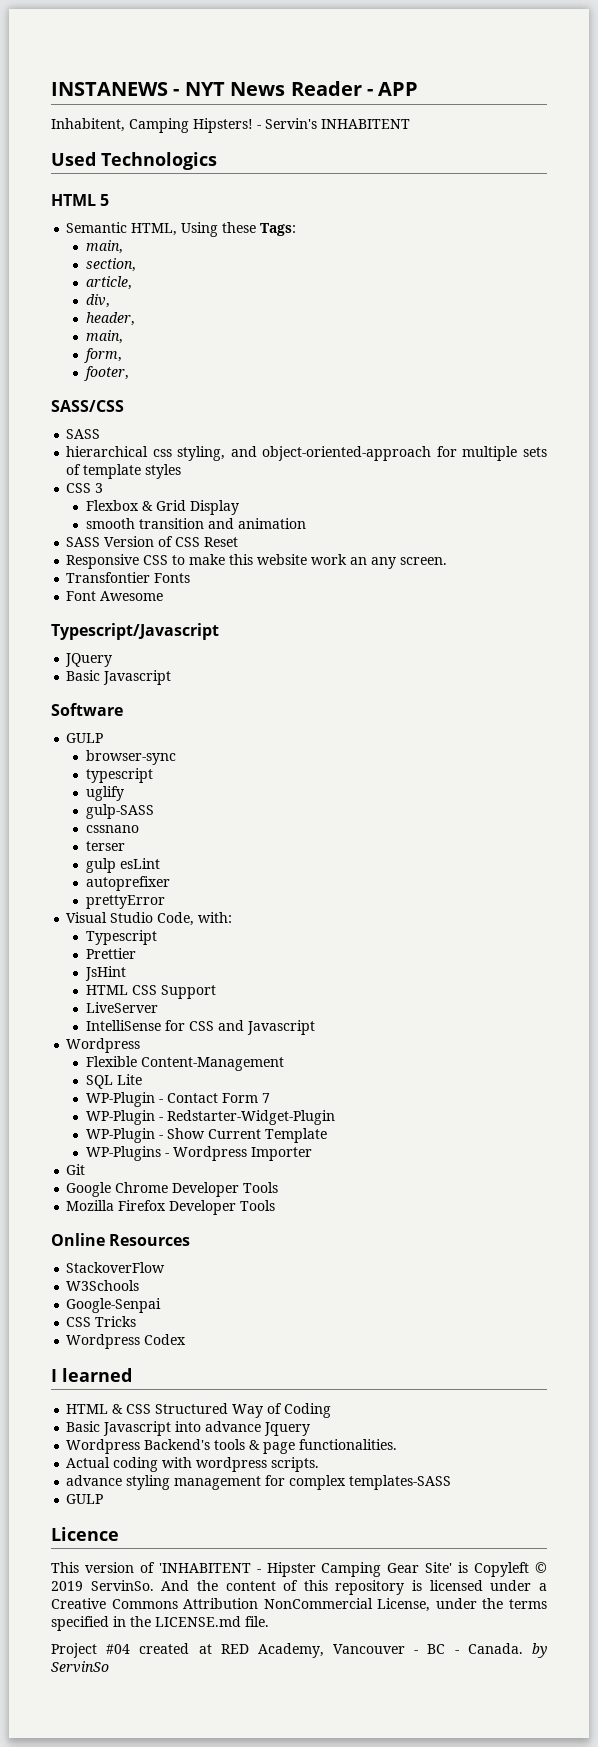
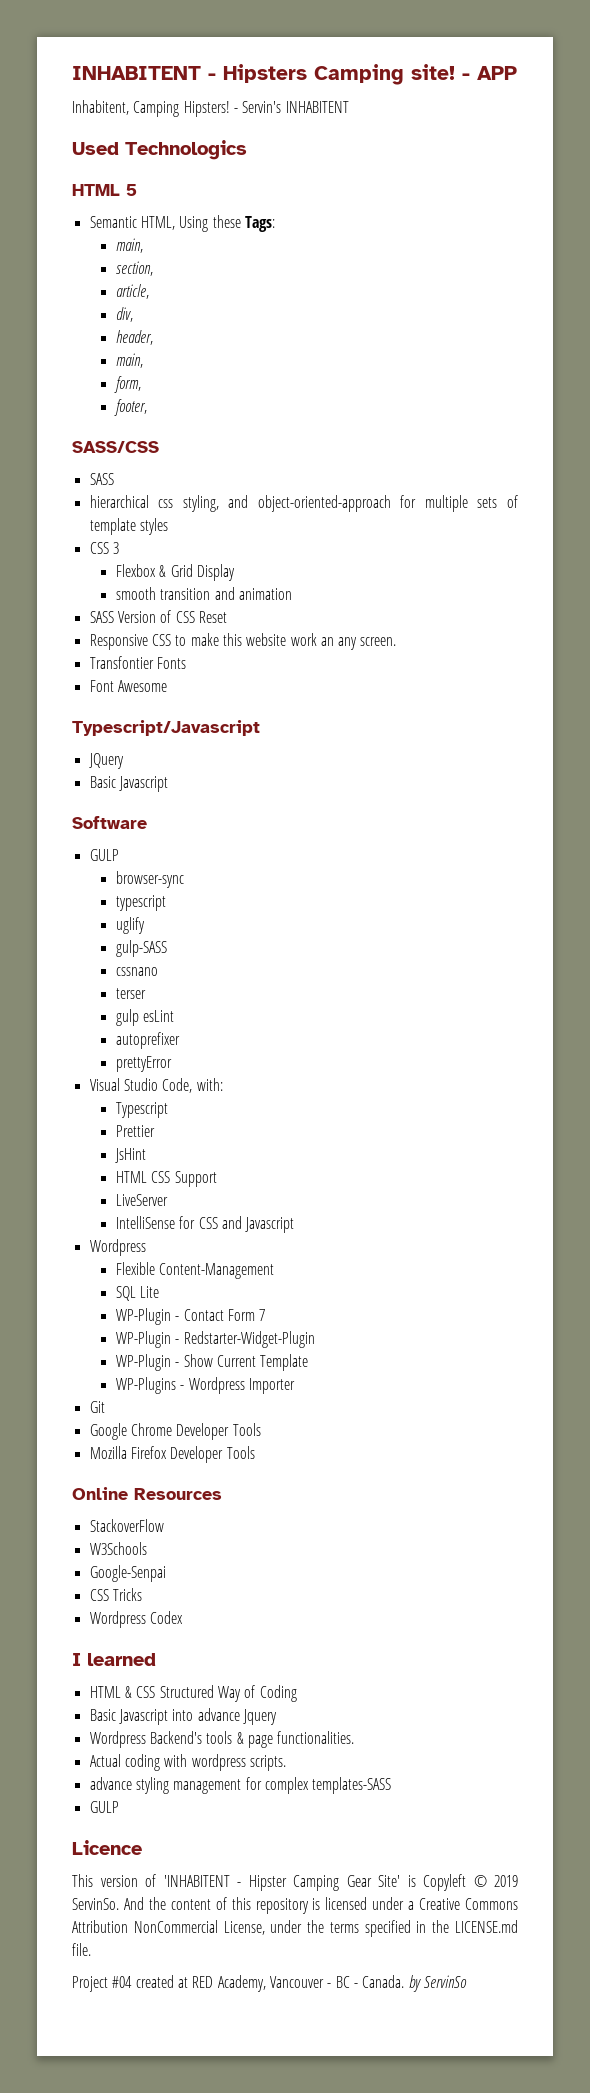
- INSTANEWS - NYT News Reader - APP
+ INHABITENT - Hipsters Camping site! - APP

